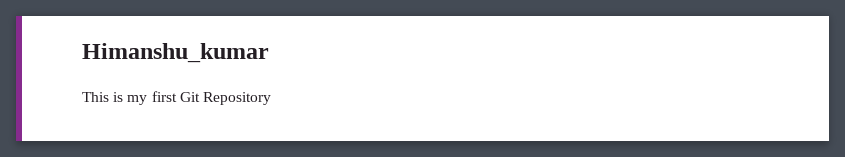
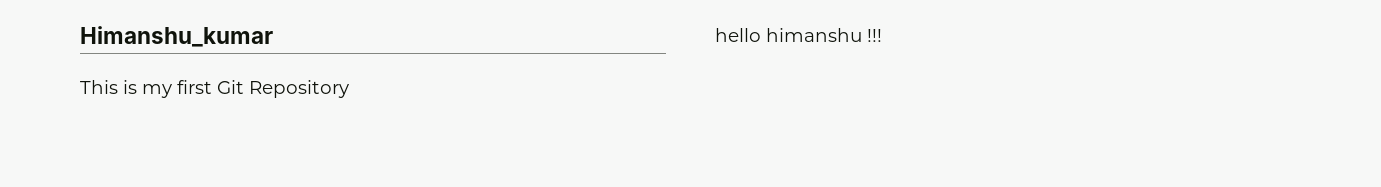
+ hello himanshu !!!

